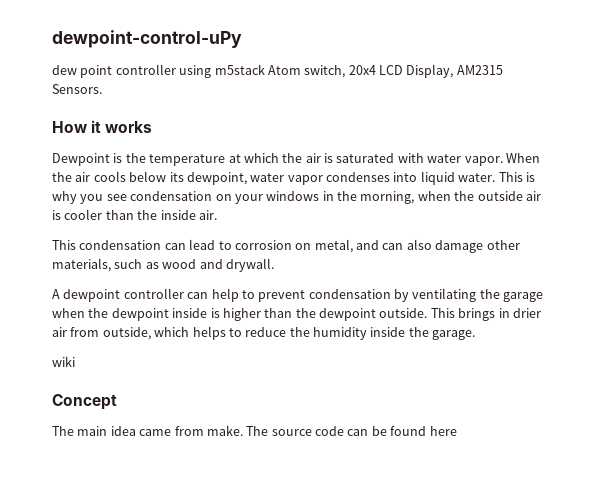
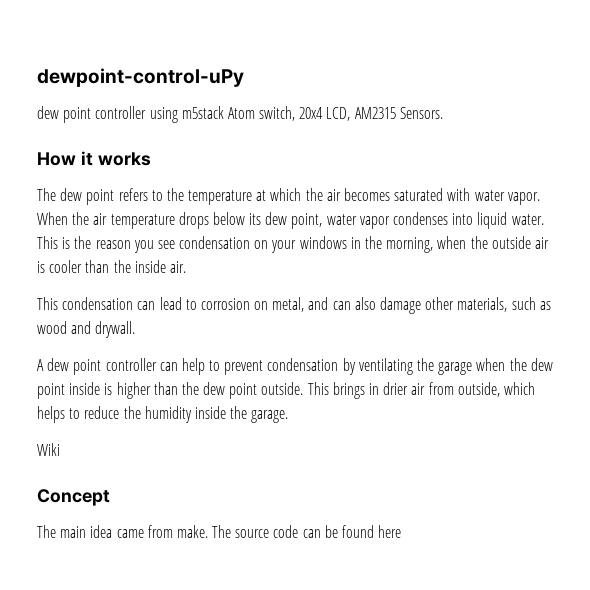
- dew point controller using m5stack Atom switch, 20x4 LCD Display, AM2315 Sensors.
+ dew point controller using m5stack Atom switch, 20x4 LCD, AM2315 Sensors.
- Dewpoint is the temperature at which the air is saturated with water vapor.
+ The dew point refers to the temperature at which the air becomes saturated with water vapor.
- When the air cools below its dewpoint, water vapor condenses into liquid water.
+ When the air temperature drops below its dew point, water vapor condenses into liquid water.
- This is why you see condensation on your windows in the morning, when the outside air is cooler than the inside air.
+ This is the reason you see condensation on your windows in the morning, when the outside air is cooler than the inside air.
- A dewpoint controller can help to prevent condensation by ventilating the garage when the dewpoint inside is higher than the dewpoint outside.
+ A dew point controller can help to prevent condensation by ventilating the garage when the dew point inside is higher than the dew point outside.
- wiki
+ Wiki

